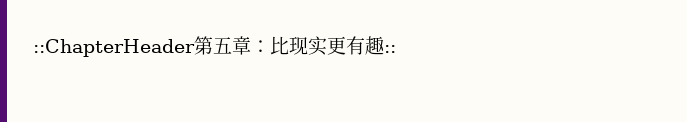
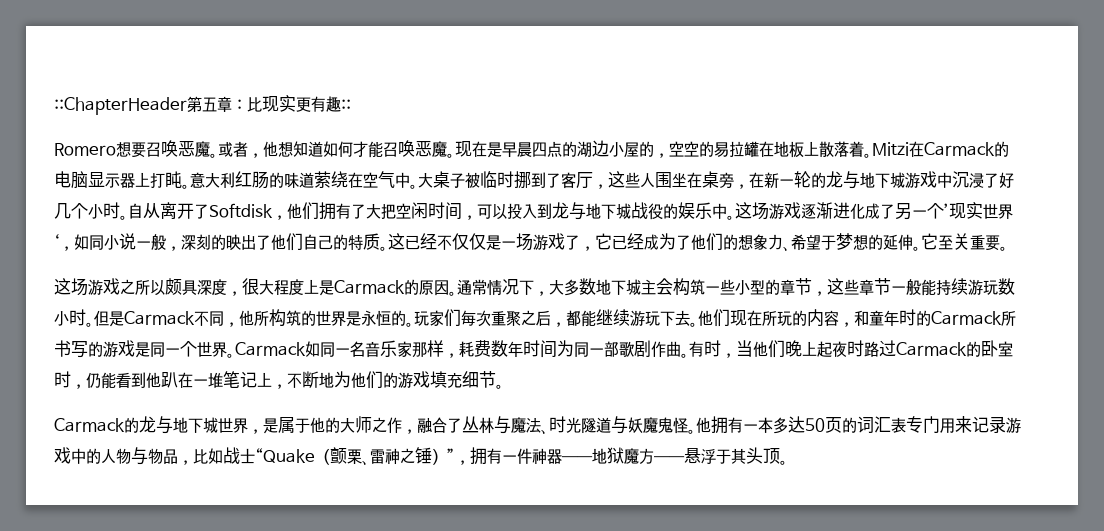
+ Romero想要召唤恶魔。或者，他想知道如何才能召唤恶魔。现在是早晨四点的湖边小屋的，空空的易拉罐在地板上散落着。Mitzi在Carmack的电脑显示器上打盹。意大利红肠的味道萦绕在空气中。大桌子被临时挪到了客厅，这些人围坐在桌旁，在新一轮的龙与地下城游戏中沉浸了好几个小时。自从离开了Softdisk，他们拥有了大把空闲时间，可以投入到龙与地下城战役的娱乐中。这场游戏逐渐进化成了另一个’现实世界‘，如同小说一般，深刻的映出了他们自己的特质。这已经不仅仅是一场游戏了，它已经成为了他们的想象力、希望于梦想的延伸。它至关重要。
+ 这场游戏之所以颇具深度，很大程度上是Carmack的原因。通常情况下，大多数地下城主会构筑一些小型的章节，这些章节一般能持续游玩数小时。但是Carmack不同，他所构筑的世界是永恒的。玩家们每次重聚之后，都能继续游玩下去。他们现在所玩的内容，和童年时的Carmack所书写的游戏是同一个世界。Carmack如同一名音乐家那样，耗费数年时间为同一部歌剧作曲。有时，当他们晚上起夜时路过Carmack的卧室时，仍能看到他趴在一堆笔记上，不断地为他们的游戏填充细节。
+ Carmack的龙与地下城世界，是属于他的大师之作，融合了丛林与魔法、时光隧道与妖魔鬼怪。他拥有一本多达50页的词汇表专门用来记录游戏中的人物与物品，比如战士“Quake（颤栗、雷神之锤）”，拥有一件神器——地狱魔方——悬浮于其头顶。

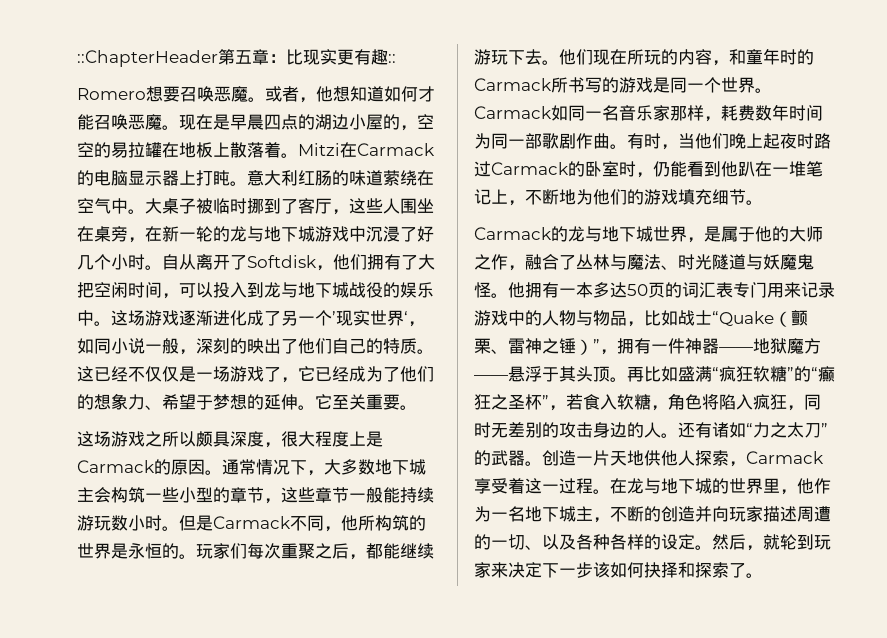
+ 再比如盛满“疯狂软糖”的“癫狂之圣杯”，若食入软糖，角色将陷入疯狂，同时无差别的攻击身边的人。还有诸如“力之太刀”的武器。创造一片天地供他人探索，Carmack享受着这一过程。在龙与地下城的世界里，他作为一名地下城主，不断的创造并向玩家描述周遭的一切、以及各种各样的设定。然后，就轮到玩家来决定下一步该如何抉择和探索了。

